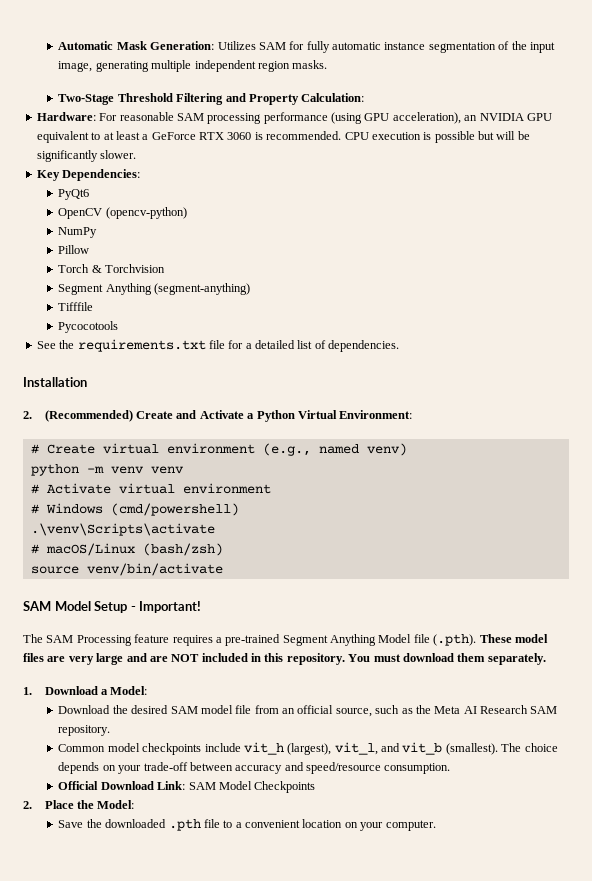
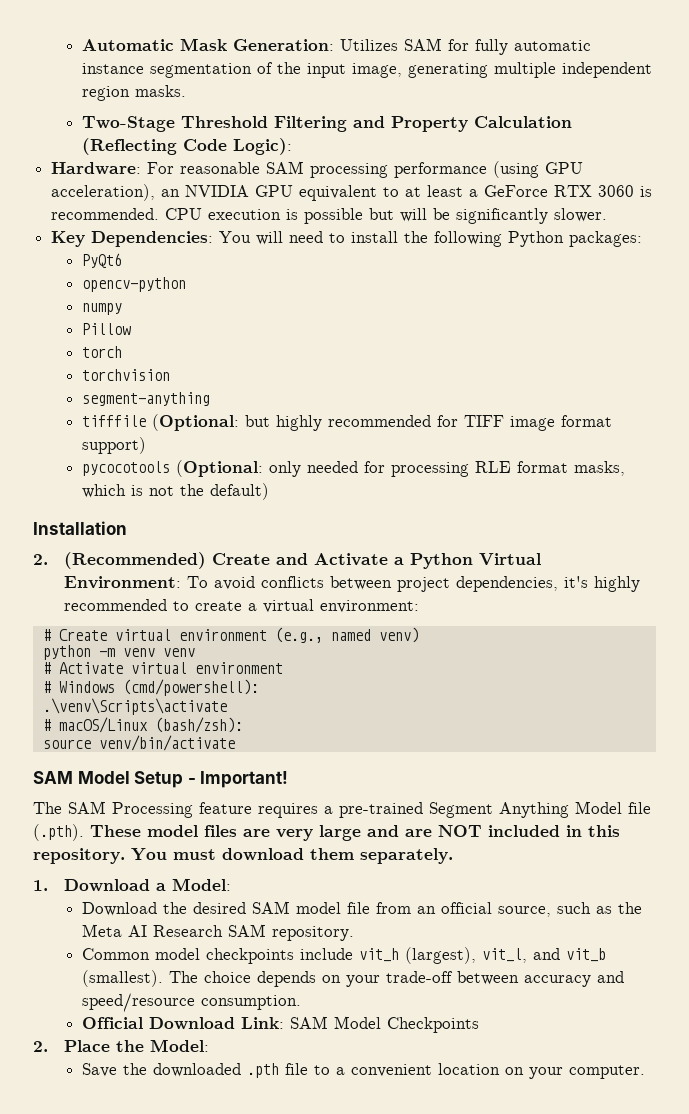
- Two-Stage Threshold Filtering and Property Calculation:
+ Two-Stage Threshold Filtering and Property Calculation (Reflecting Code Logic):
- Key Dependencies:
+ Key Dependencies: You will need to install the following Python packages:
  PyQt6
- OpenCV (opencv-python)
- NumPy
+ opencv-python
+ numpy
  Pillow
- Torch & Torchvision
- Segment Anything (segment-anything)
- Tifffile
- Pycocotools
- See the requirements.txt file for a detailed list of dependencies.
+ torch
+ torchvision
+ segment-anything
+ tifffile (Optional: but highly recommended for TIFF image format support)
+ pycocotools (Optional: only needed for processing RLE format masks, which is not the default)
- 2. (Recommended) Create and Activate a Python Virtual Environment:
+ 2. (Recommended) Create and Activate a Python Virtual Environment: To avoid conflicts between project dependencies, it's highly recommended to create a virtual environment:
- # Windows (cmd/powershell)
+ # Windows (cmd/powershell):
- # macOS/Linux (bash/zsh)
+ # macOS/Linux (bash/zsh):

